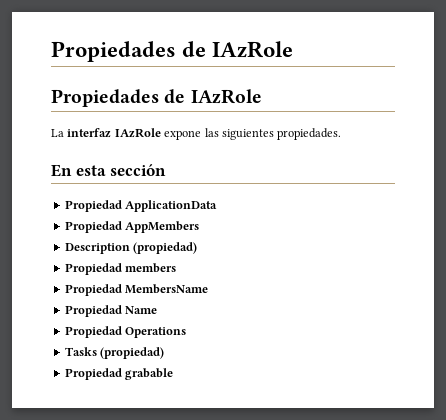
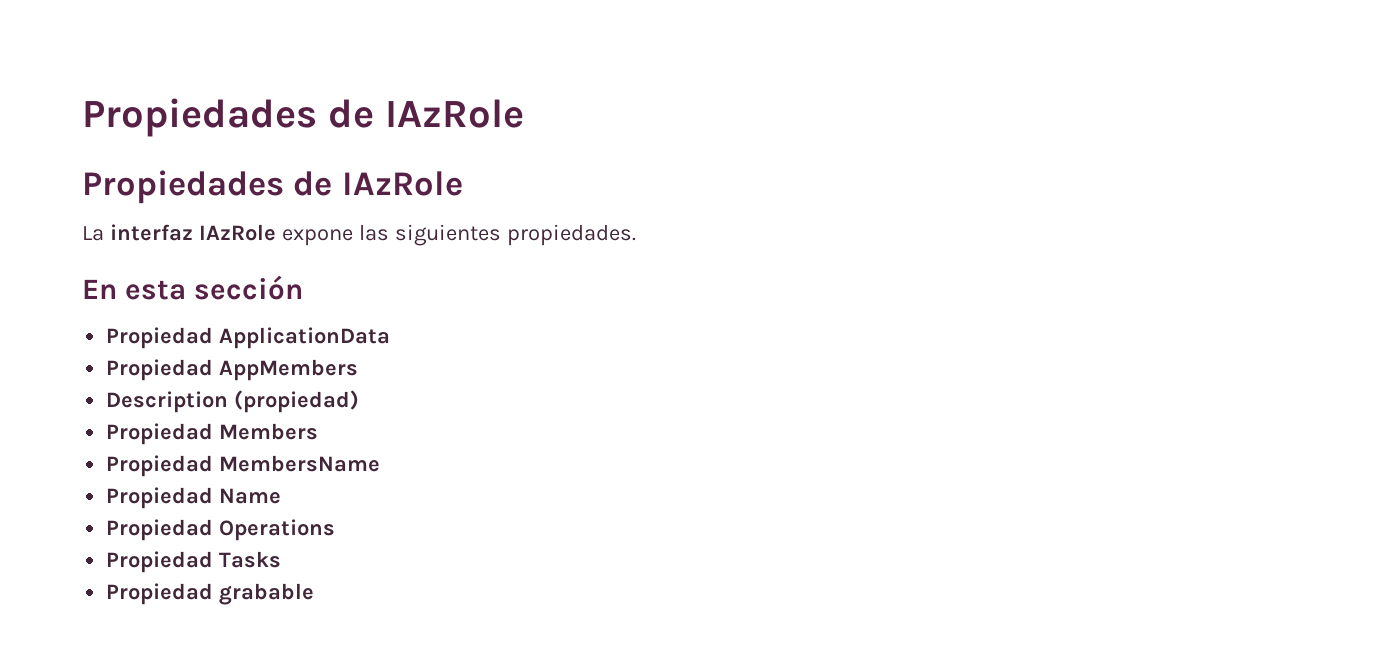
- Propiedad members
+ Propiedad Members
- Tasks (propiedad)
+ Propiedad Tasks

